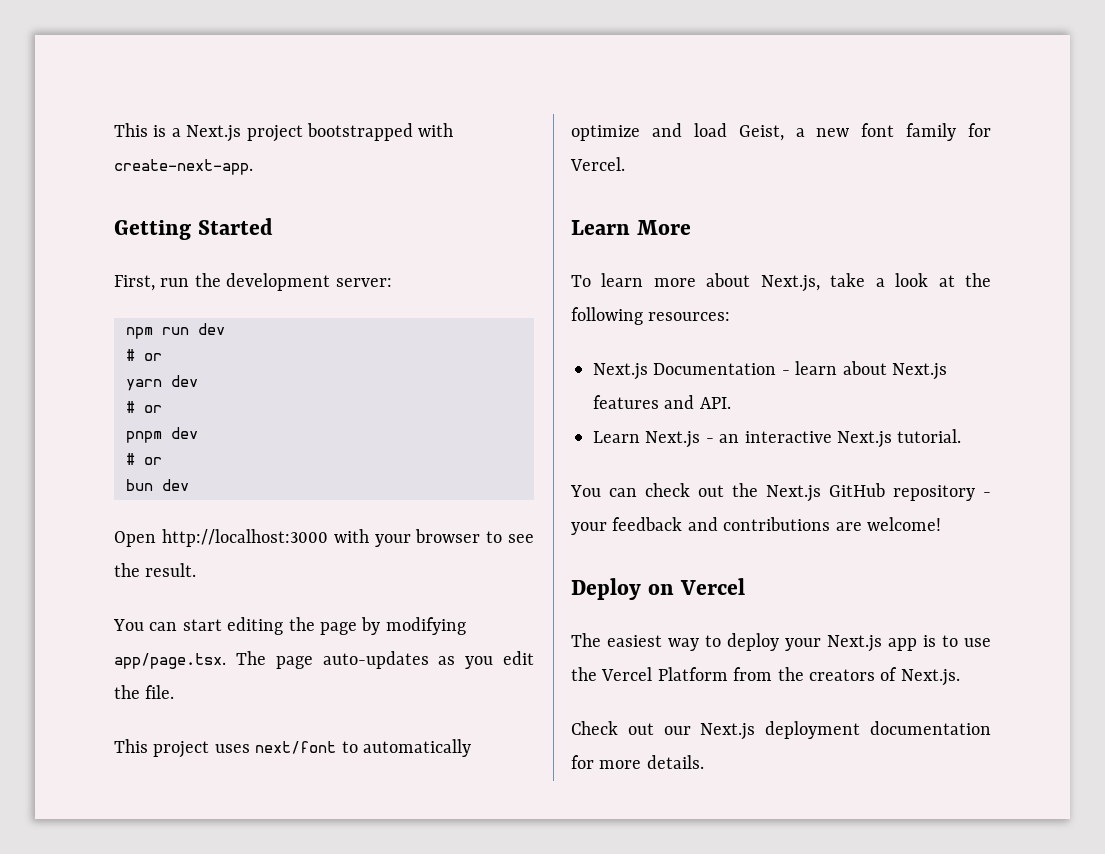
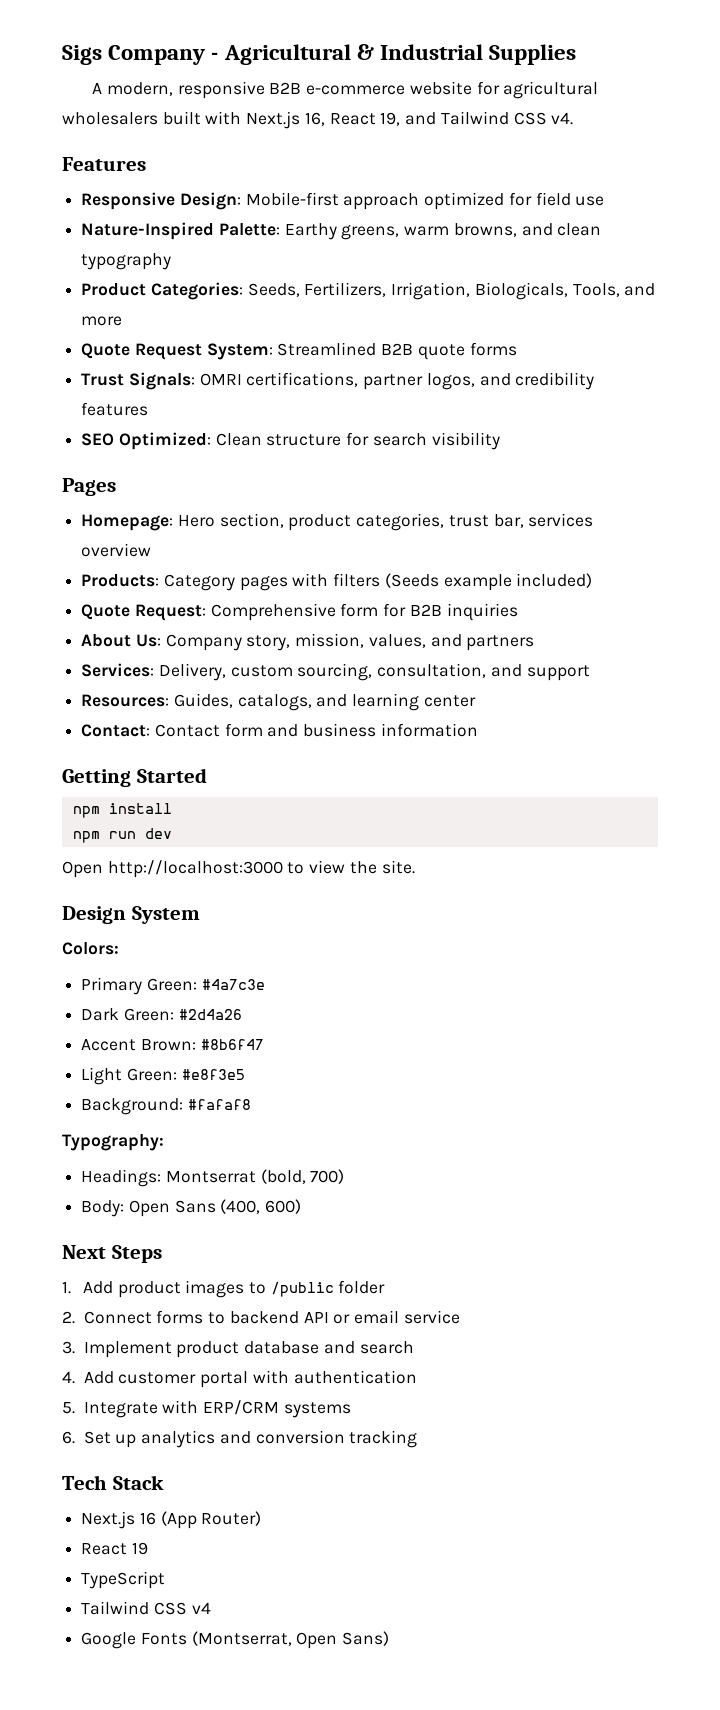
- This is a Next.js project bootstrapped with create-next-app.
+ Sigs Company - Agricultural & Industrial Supplies
+ A modern, responsive B2B e-commerce website for agricultural wholesalers built with Next.js 16, React 19, and Tailwind CSS v4.
+ Features
+ Responsive Design: Mobile-first approach optimized for field use
+ Nature-Inspired Palette: Earthy greens, warm browns, and clean typography
+ Product Categories: Seeds, Fertilizers, Irrigation, Biologicals, Tools, and more
+ Quote Request System: Streamlined B2B quote forms
+ Trust Signals: OMRI certifications, partner logos, and credibility features
+ SEO Optimized: Clean structure for search visibility
+ Pages
+ Homepage: Hero section, product categories, trust bar, services overview
+ Products: Category pages with filters (Seeds example included)
+ Quote Request: Comprehensive form for B2B inquiries
+ About Us: Company story, mission, values, and partners
+ Services: Delivery, custom sourcing, consultation, and support
+ Resources: Guides, catalogs, and learning center
+ Contact: Contact form and business information
  Getting Started
- First, run the development server:
+ npm install
  npm run dev
- # or
- yarn dev
- # or
- pnpm dev
- # or
- bun dev
- Open http://localhost:3000 with your browser to see the result.
- You can start editing the page by modifying app/page.tsx. The page auto-updates as you edit the file.
- This project uses next/font to automatically optimize and load Geist, a new font family for Vercel.
- Learn More
- To learn more about Next.js, take a look at the following resources:
- Next.js Documentation - learn about Next.js features and API.
- Learn Next.js - an interactive Next.js tutorial.
- You can check out the Next.js GitHub repository - your feedback and contributions are welcome!
- Deploy on Vercel
- The easiest way to deploy your Next.js app is to use the Vercel Platform from the creators of Next.js.
- Check out our Next.js deployment documentation for more details.
+ Open http://localhost:3000 to view the site.
+ Design System
+ Colors:
+ Primary Green: #4a7c3e
+ Dark Green: #2d4a26
+ Accent Brown: #8b6f47
+ Light Green: #e8f3e5
+ Background: #fafaf8
+ Typography:
+ Headings: Montserrat (bold, 700)
+ Body: Open Sans (400, 600)
+ Next Steps
+ 1. Add product images to /public folder
+ 2. Connect forms to backend API or email service
+ 3. Implement product database and search
+ 4. Add customer portal with authentication
+ 5. Integrate with ERP/CRM systems
+ 6. Set up analytics and conversion tracking
+ Tech Stack
+ Next.js 16 (App Router)
+ React 19
+ TypeScript
+ Tailwind CSS v4
+ Google Fonts (Montserrat, Open Sans)

